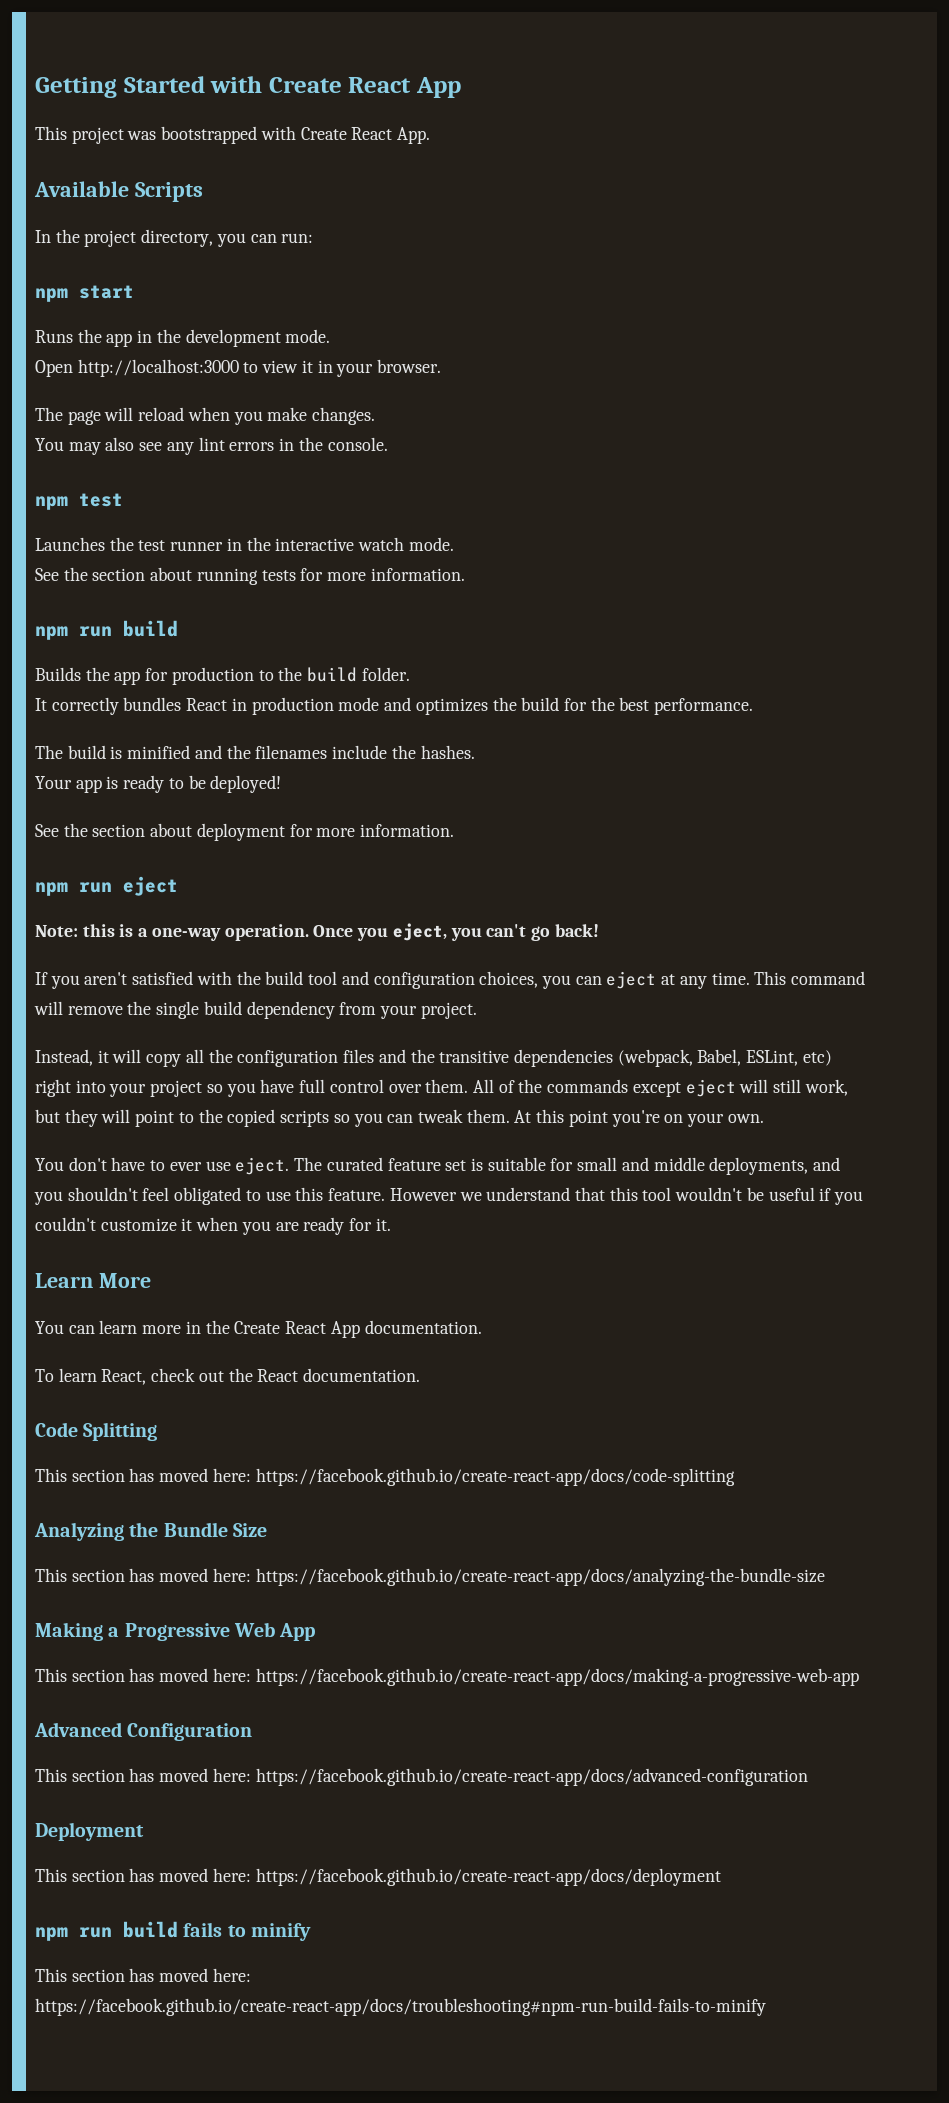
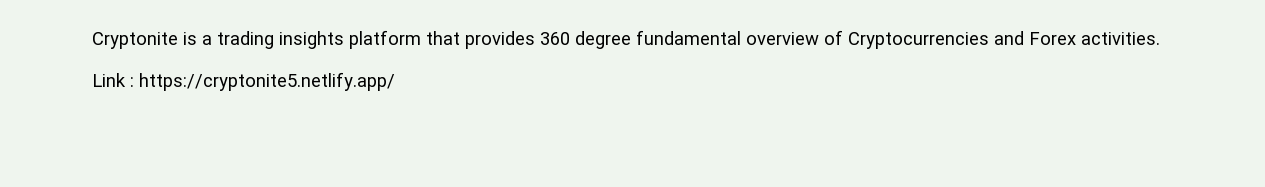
- Getting Started with Create React App
- This project was bootstrapped with Create React App.
- Available Scripts
- In the project directory, you can run:
- npm start
- Runs the app in the development mode.
- Open http://localhost:3000 to view it in your browser.
- The page will reload when you make changes.
- You may also see any lint errors in the console.
- npm test
- Launches the test runner in the interactive watch mode.
- See the section about running tests for more information.
- npm run build
- Builds the app for production to the build folder.
- It correctly bundles React in production mode and optimizes the build for the best performance.
- The build is minified and the filenames include the hashes.
- Your app is ready to be deployed!
- See the section about deployment for more information.
- npm run eject
- Note: this is a one-way operation. Once you eject, you can't go back!
- If you aren't satisfied with the build tool and configuration choices, you can eject at any time. This command will remove the single build dependency from your project.
- Instead, it will copy all the configuration files and the transitive dependencies (webpack, Babel, ESLint, etc) right into your project so you have full control over them. All of the commands except eject will still work, but they will point to the copied scripts so you can tweak them. At this point you're on your own.
- You don't have to ever use eject. The curated feature set is suitable for small and middle deployments, and you shouldn't feel obligated to use this feature. However we understand that this tool wouldn't be useful if you couldn't customize it when you are ready for it.
- Learn More
- You can learn more in the Create React App documentation.
- To learn React, check out the React documentation.
- Code Splitting
- This section has moved here: https://facebook.github.io/create-react-app/docs/code-splitting
- Analyzing the Bundle Size
- This section has moved here: https://facebook.github.io/create-react-app/docs/analyzing-the-bundle-size
- Making a Progressive Web App
- This section has moved here: https://facebook.github.io/create-react-app/docs/making-a-progressive-web-app
- Advanced Configuration
- This section has moved here: https://facebook.github.io/create-react-app/docs/advanced-configuration
- Deployment
- This section has moved here: https://facebook.github.io/create-react-app/docs/deployment
- npm run build fails to minify
- This section has moved here: https://facebook.github.io/create-react-app/docs/troubleshooting#npm-run-build-fails-to-minify
+ Cryptonite is a trading insights platform that provides 360 degree fundamental overview of Cryptocurrencies and Forex activities.
+ Link : https://cryptonite5.netlify.app/

